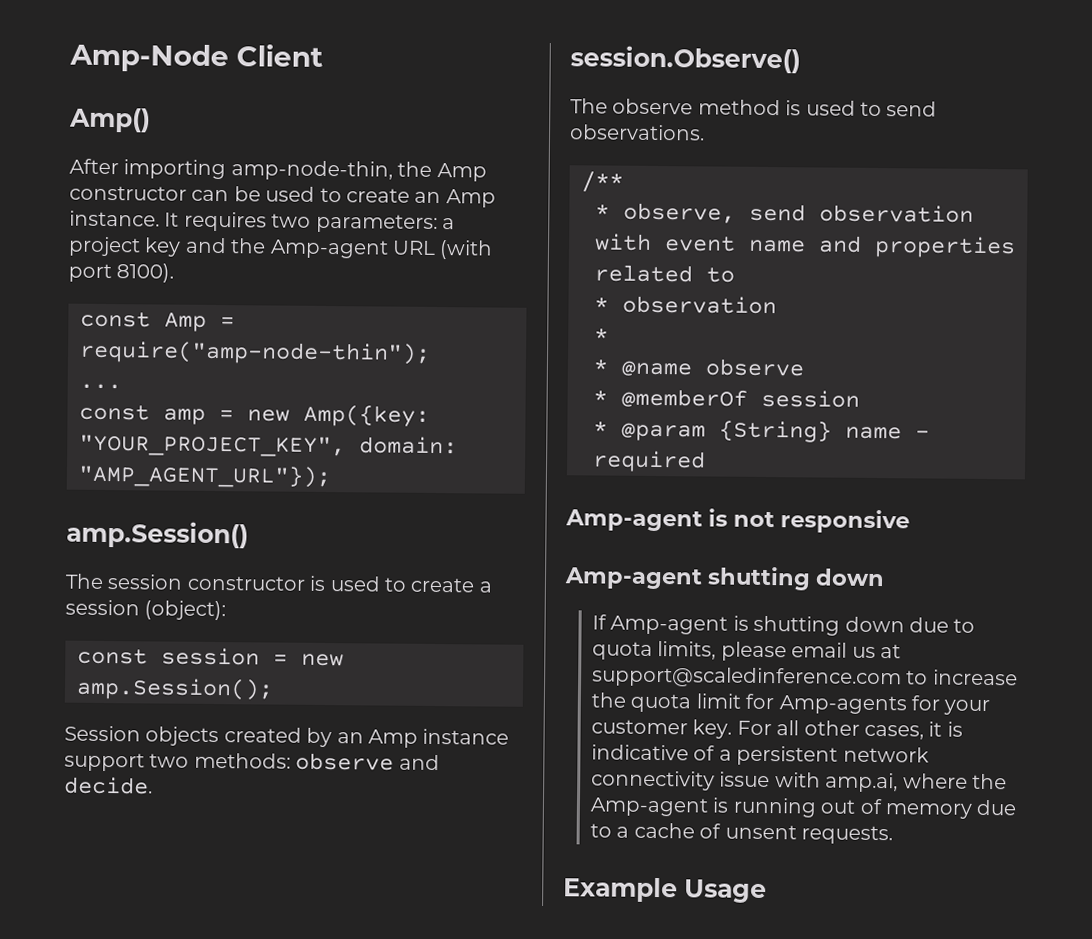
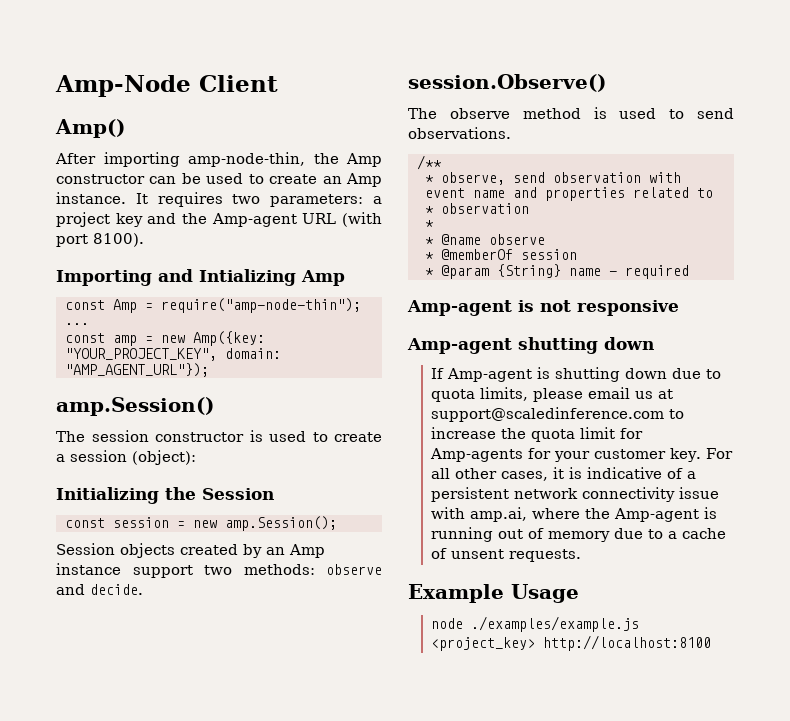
+ Importing and Intializing Amp
+ Initializing the Session
+ node ./examples/example.js <project_key> http://localhost:8100

